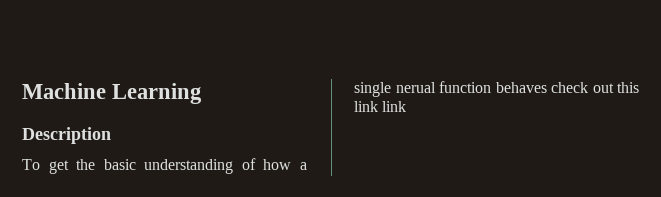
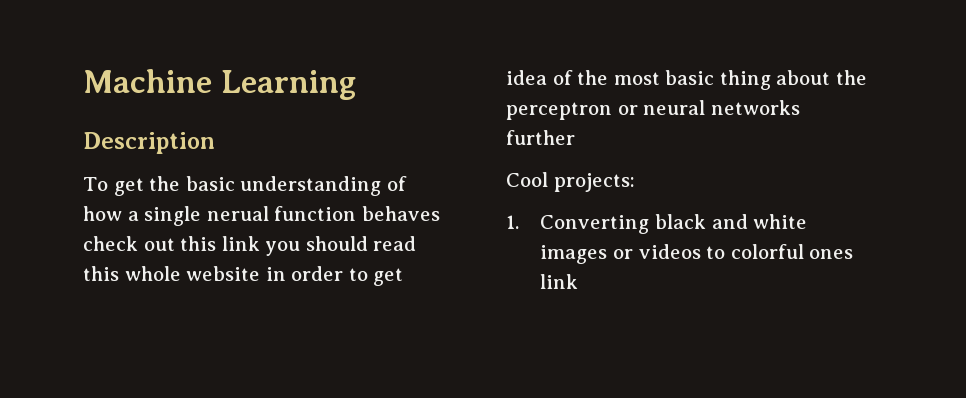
- To get the basic understanding of how a single nerual function behaves check out this link link
+ To get the basic understanding of how a single nerual function behaves check out this link you should read this whole website in order to get idea of the most basic thing about the perceptron or neural networks further
+ Cool projects:
+ 1. Converting black and white images or videos to colorful ones link

